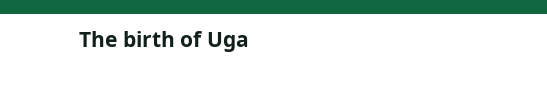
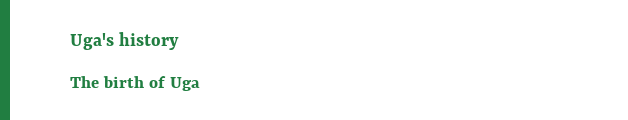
+ Uga's history

